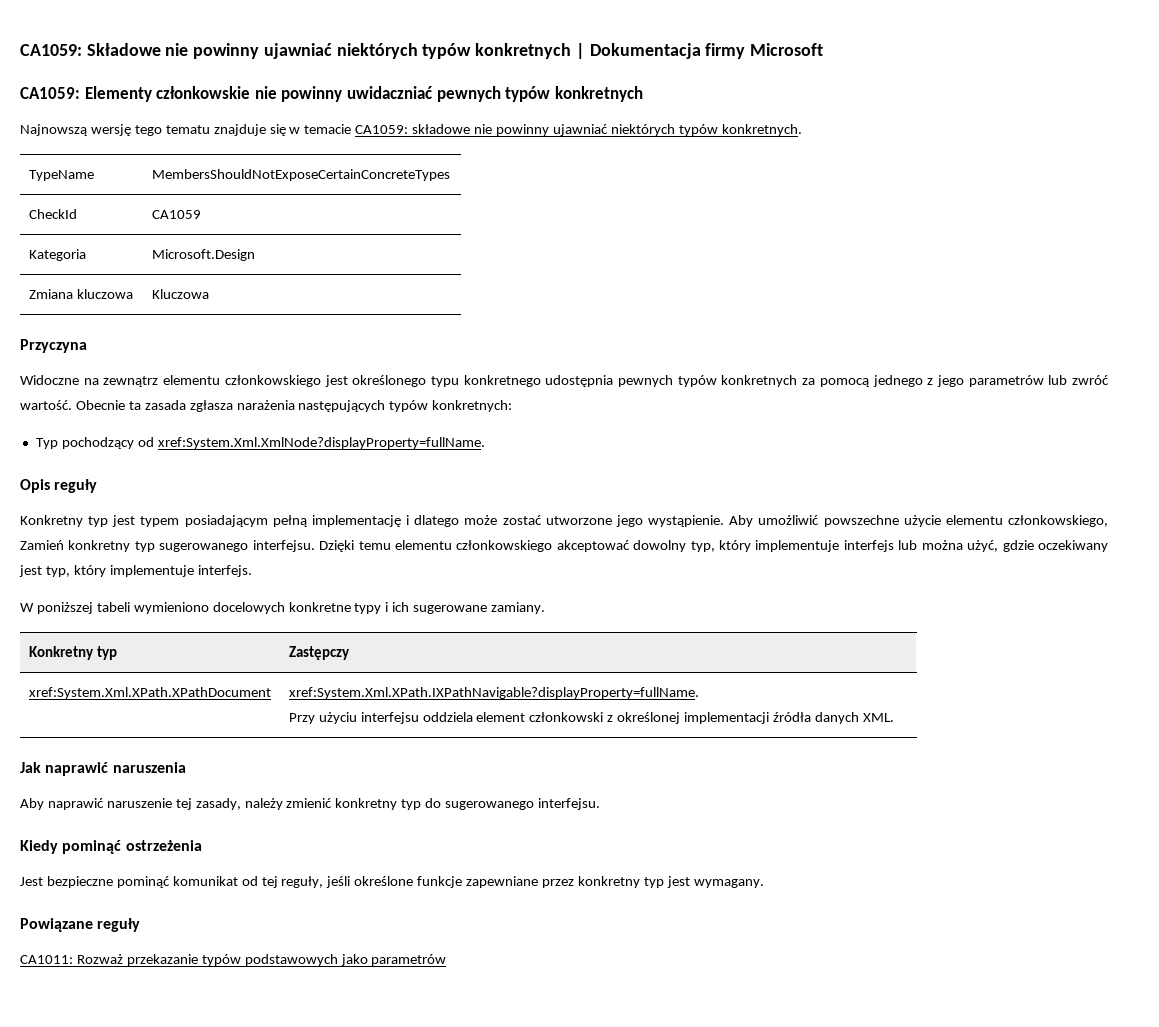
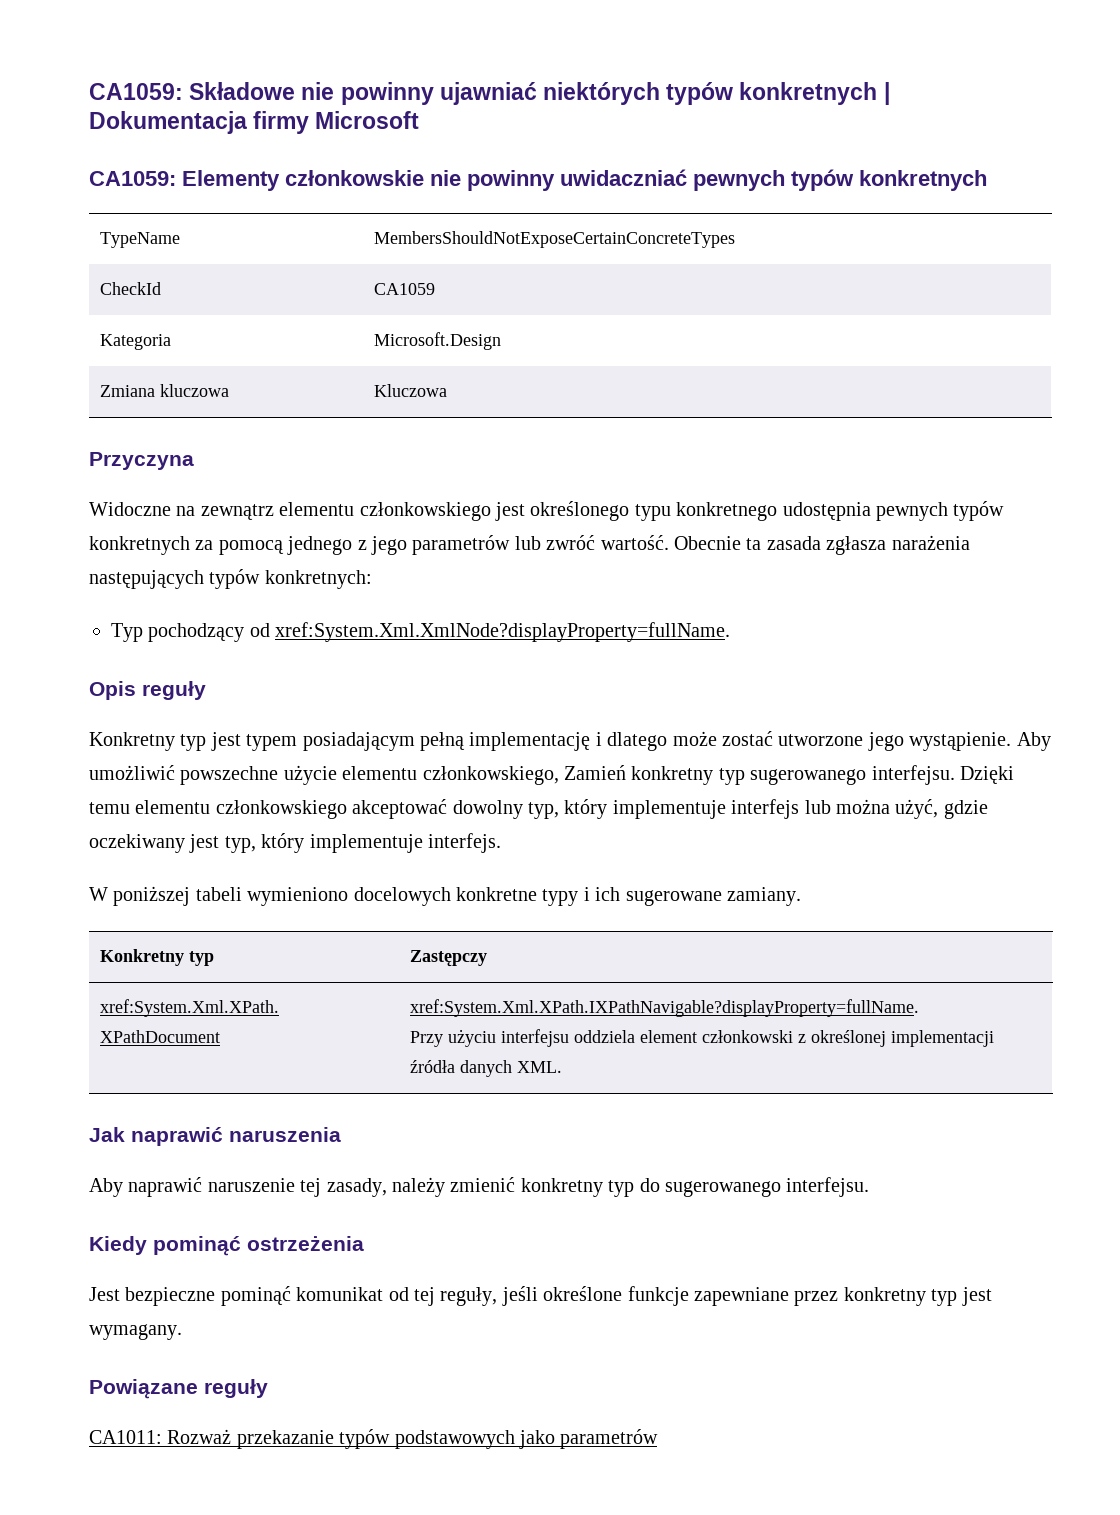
- Najnowszą wersję tego tematu znajduje się w temacie CA1059: składowe nie powinny ujawniać niektórych typów konkretnych.

